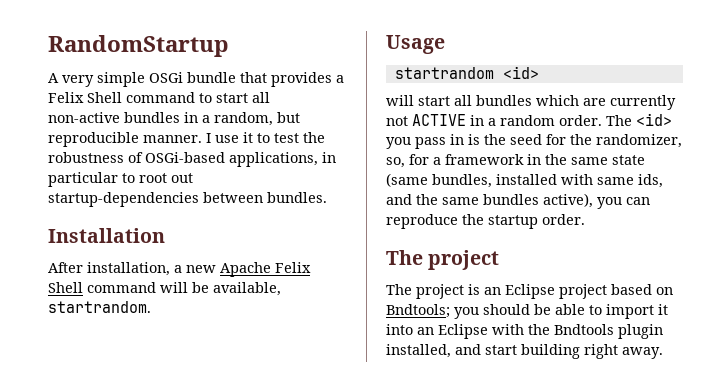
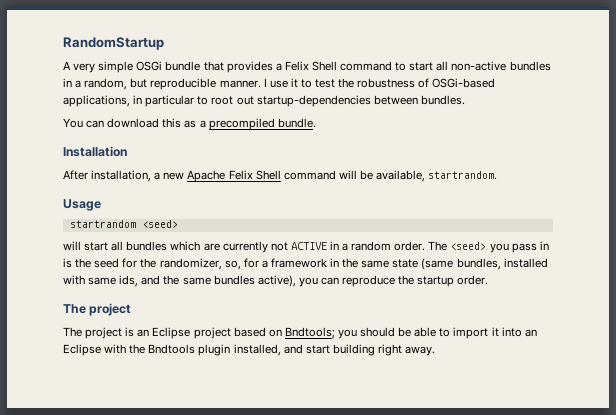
+ You can download this as a precompiled bundle.
- startrandom <id>
+ startrandom <seed>
- The <id> you pass in is the seed for the randomizer, so, for a framework in the same state (same bundles, installed with same ids, and the same bundles active), you can reproduce the startup order.
+ The <seed> you pass in is the seed for the randomizer, so, for a framework in the same state (same bundles, installed with same ids, and the same bundles active), you can reproduce the startup order.

